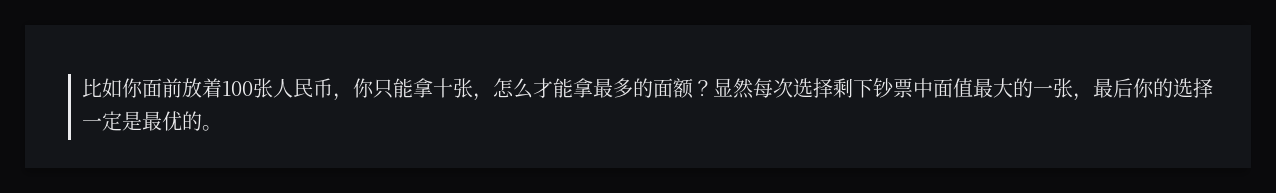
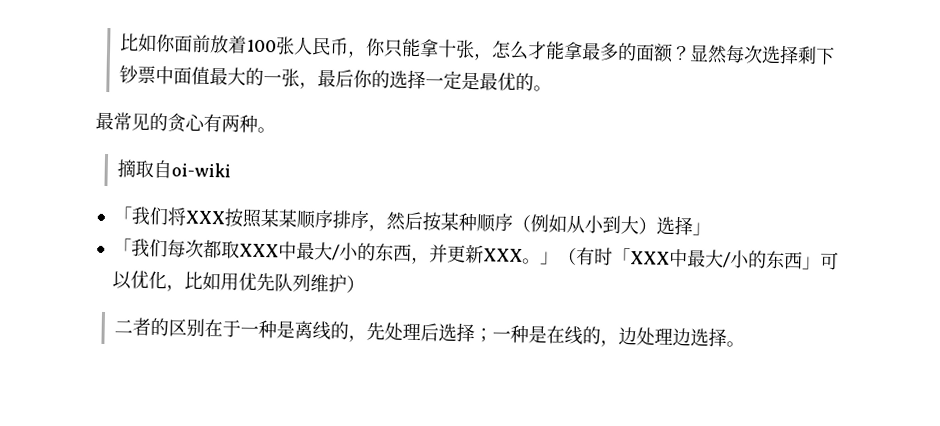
+ 最常见的贪心有两种。
+ 摘取自oi-wiki
+ 「我们将XXX按照某某顺序排序，然后按某种顺序（例如从小到大）选择」
+ 「我们每次都取XXX中最大/小的东西，并更新XXX。」（有时「XXX中最大/小的东西」可以优化，比如用优先队列维护）
+ 二者的区别在于一种是离线的，先处理后选择；一种是在线的，边处理边选择。

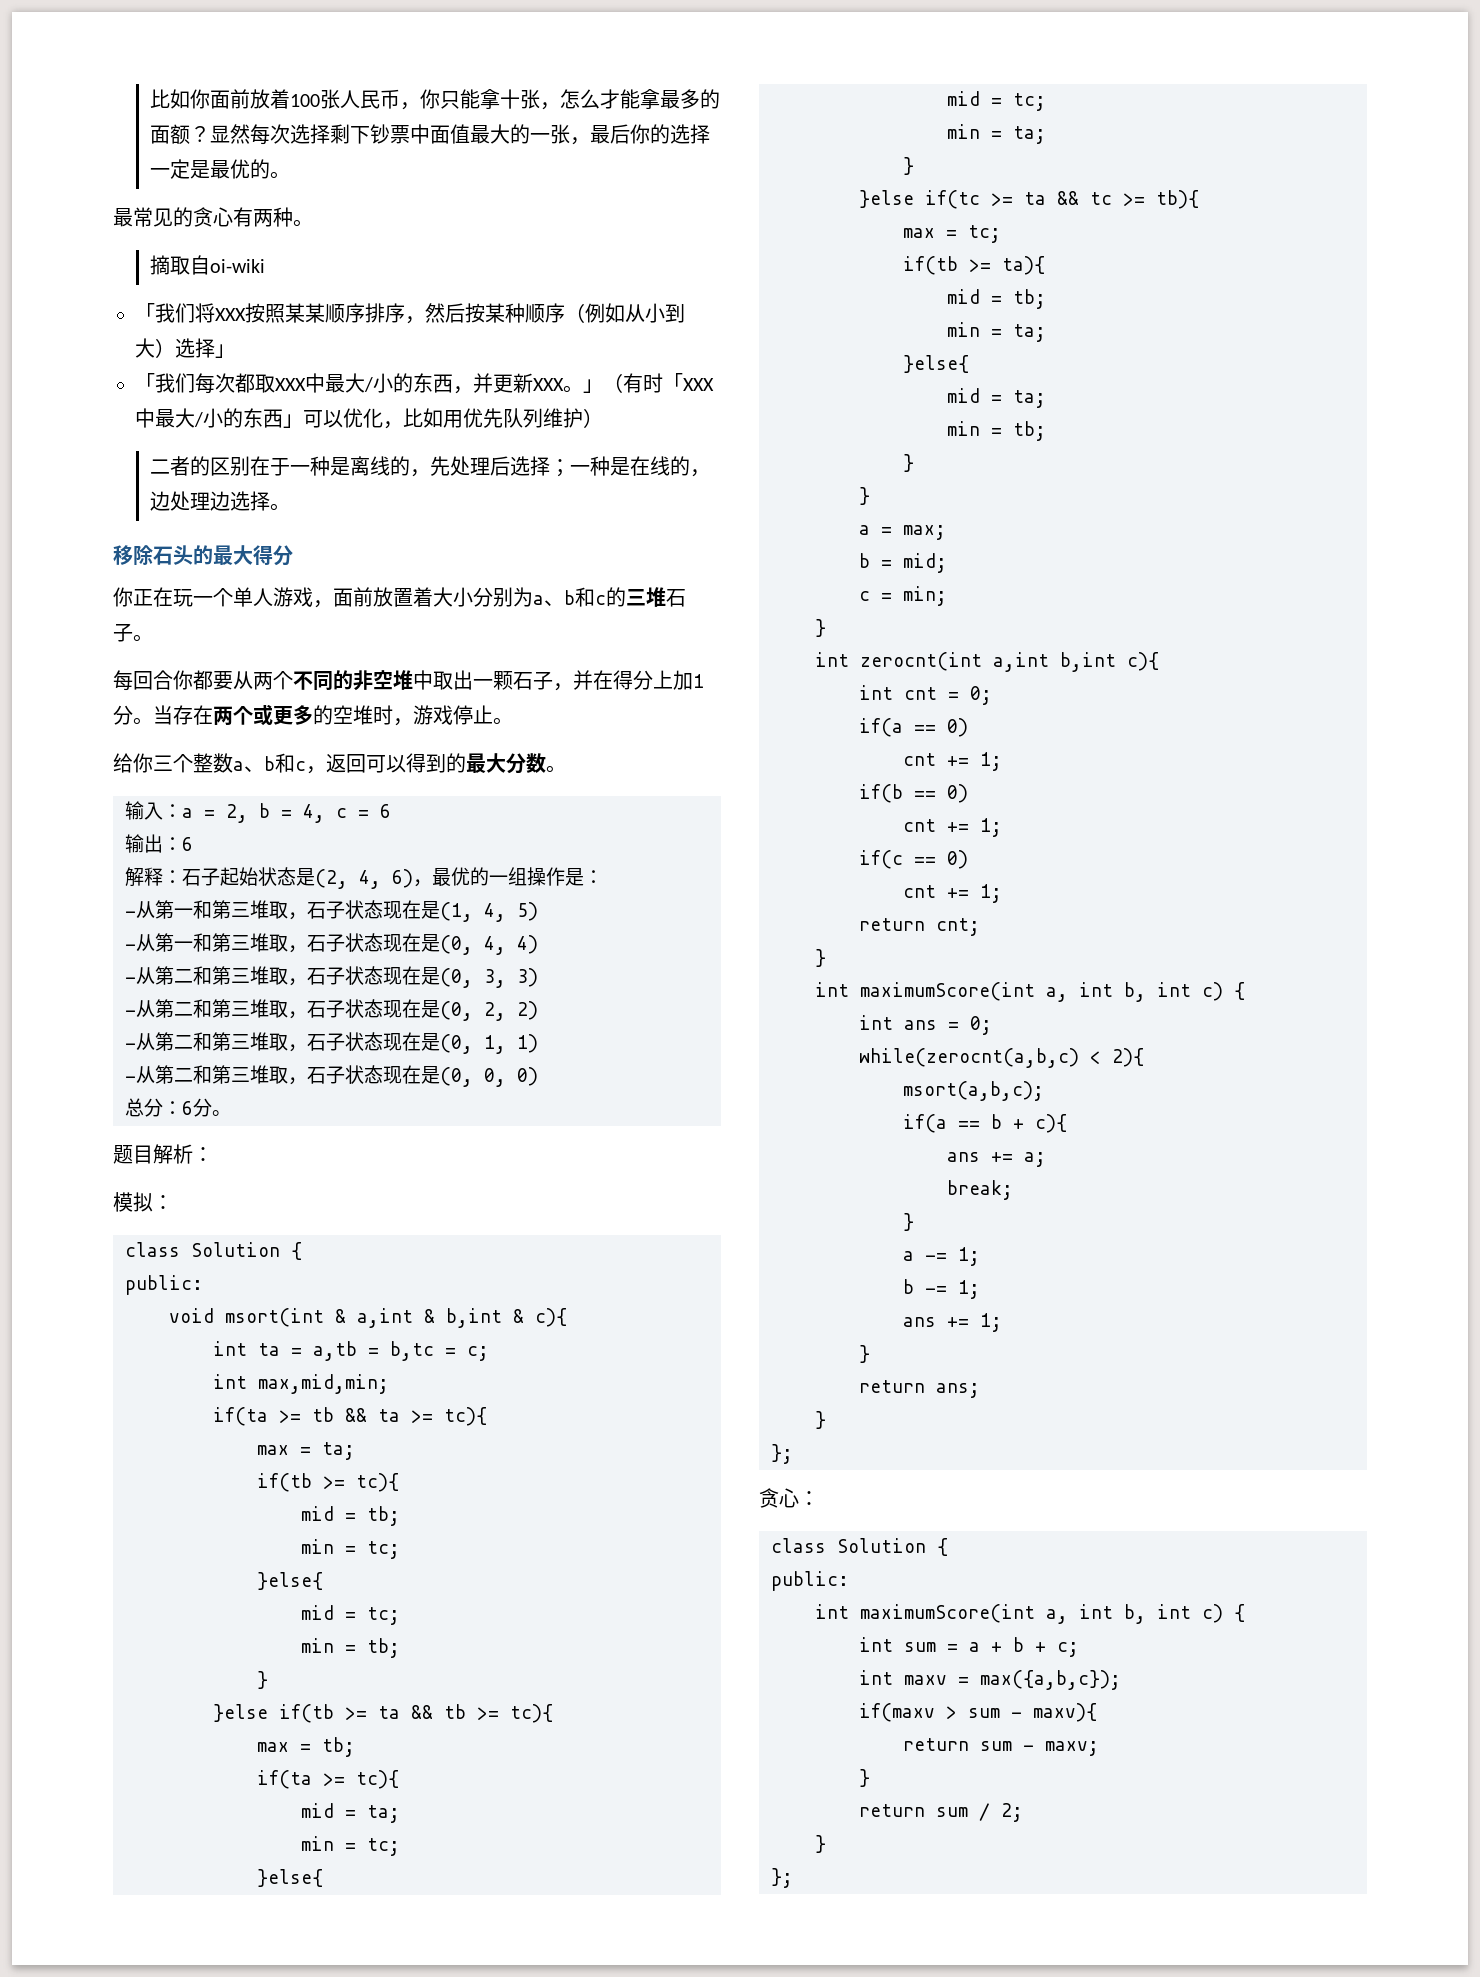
+ 移除石头的最大得分
+ 你正在玩一个单人游戏，面前放置着大小分别为a、b和c的三堆石子。
+ 每回合你都要从两个不同的非空堆中取出一颗石子，并在得分上加1分。当存在两个或更多的空堆时，游戏停止。
+ 给你三个整数a、b和c，返回可以得到的最大分数。
+ 输入：a = 2, b = 4, c = 6
+ 输出：6
+ 解释：石子起始状态是(2, 4, 6)，最优的一组操作是：
+ -从第一和第三堆取，石子状态现在是(1, 4, 5)
+ -从第一和第三堆取，石子状态现在是(0, 4, 4)
+ -从第二和第三堆取，石子状态现在是(0, 3, 3)
+ -从第二和第三堆取，石子状态现在是(0, 2, 2)
+ -从第二和第三堆取，石子状态现在是(0, 1, 1)
+ -从第二和第三堆取，石子状态现在是(0, 0, 0)
+ 总分：6分。
+ 题目解析：
+ 模拟：
+ class Solution {
+ public:
+ void msort(int & a,int & b,int & c){
+ int ta = a,tb = b,tc = c;
+ int max,mid,min;
+ if(ta >= tb && ta >= tc){
+ max = ta;
+ if(tb >= tc){
+ mid = tb;
+ min = tc;
+ }else{
+ mid = tc;
+ min = tb;
+ }
+ }else if(tb >= ta && tb >= tc){
+ max = tb;
+ if(ta >= tc){
+ mid = ta;
+ min = tc;
+ }else{
+ mid = tc;
+ min = ta;
+ }
+ }else if(tc >= ta && tc >= tb){
+ max = tc;
+ if(tb >= ta){
+ mid = tb;
+ min = ta;
+ }else{
+ mid = ta;
+ min = tb;
+ }
+ }
+ a = max;
+ b = mid;
+ c = min;
+ }
+ int zerocnt(int a,int b,int c){
+ int cnt = 0;
+ if(a == 0)
+ cnt += 1;
+ if(b == 0)
+ cnt += 1;
+ if(c == 0)
+ cnt += 1;
+ return cnt;
+ }
+ int maximumScore(int a, int b, int c) {
+ int ans = 0;
+ while(zerocnt(a,b,c) < 2){
+ msort(a,b,c);
+ if(a == b + c){
+ ans += a;
+ break;
+ }
+ a -= 1;
+ b -= 1;
+ ans += 1;
+ }
+ return ans;
+ }
+ };
+ 贪心：
+ class Solution {
+ public:
+ int maximumScore(int a, int b, int c) {
+ int sum = a + b + c;
+ int maxv = max({a,b,c});
+ if(maxv > sum - maxv){
+ return sum - maxv;
+ }
+ return sum / 2;
+ }
+ };

